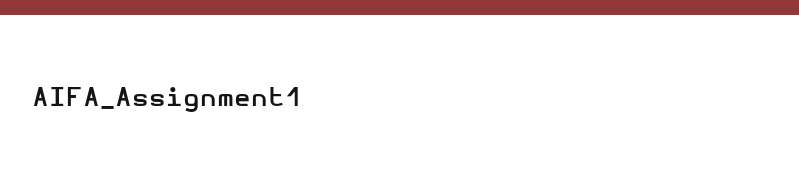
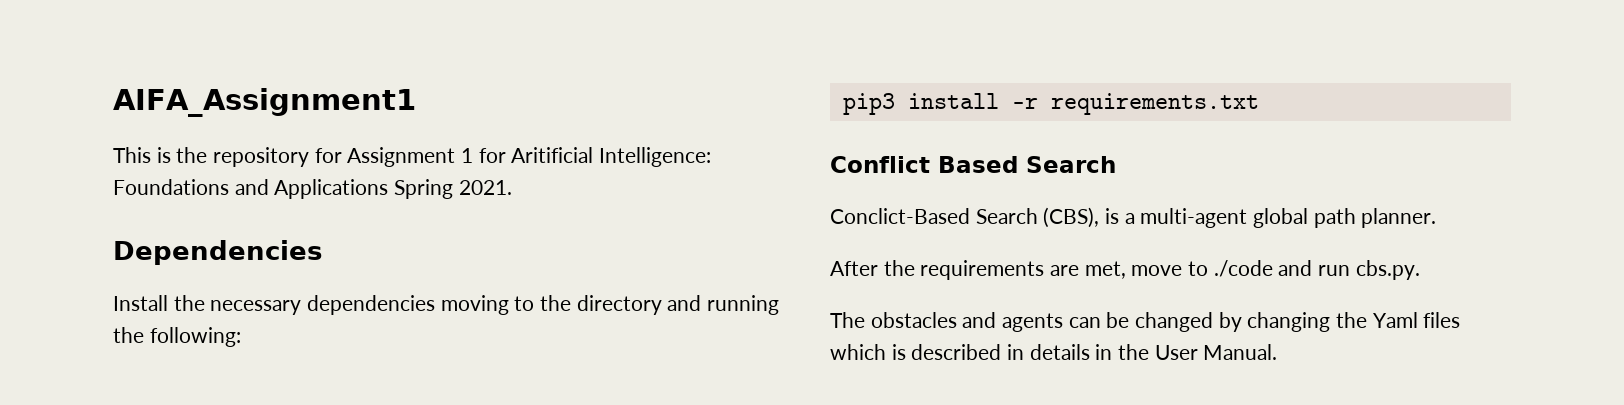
+ This is the repository for Assignment 1 for Aritificial Intelligence: Foundations and Applications Spring 2021.
+ Dependencies
+ Install the necessary dependencies moving to the directory and running the following:
+ pip3 install -r requirements.txt
+ Conflict Based Search
+ Conclict-Based Search (CBS), is a multi-agent global path planner.
+ After the requirements are met, move to ./code and run cbs.py.
+ The obstacles and agents can be changed by changing the Yaml files which is described in details in the User Manual.

